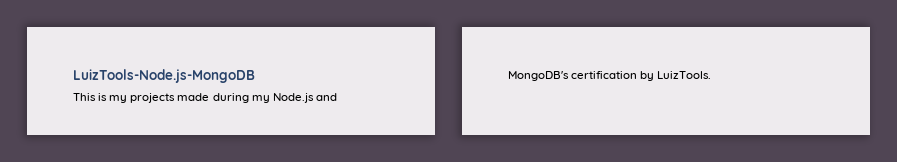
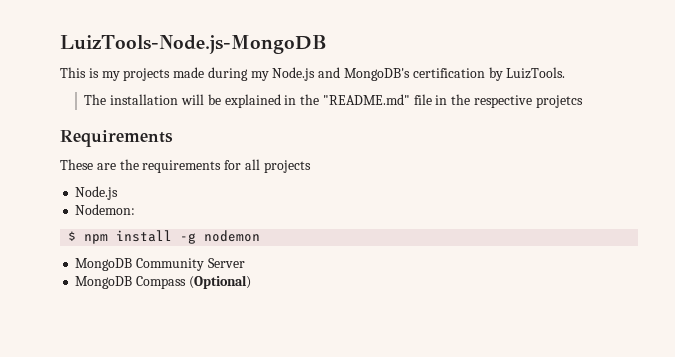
+ The installation will be explained in the "README.md" file in the respective projetcs
+ Requirements
+ These are the requirements for all projects
+ Node.js
+ Nodemon:
+ $ npm install -g nodemon
+ MongoDB Community Server
+ MongoDB Compass (Optional)

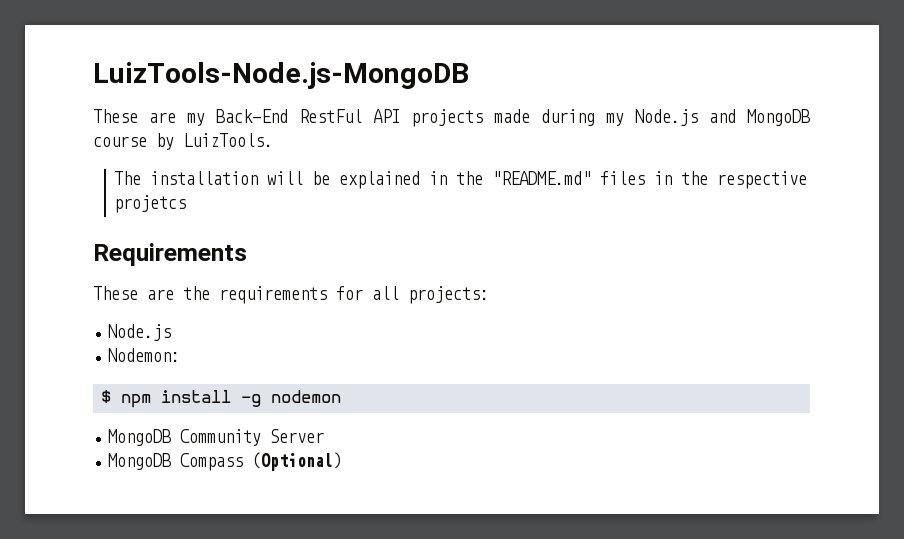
- This is my projects made during my Node.js and MongoDB's certification by LuizTools.
+ These are my Back-End RestFul API projects made during my Node.js and MongoDB course by LuizTools.
- The installation will be explained in the "README.md" file in the respective projetcs
+ The installation will be explained in the "README.md" files in the respective projetcs
- These are the requirements for all projects
+ These are the requirements for all projects:

